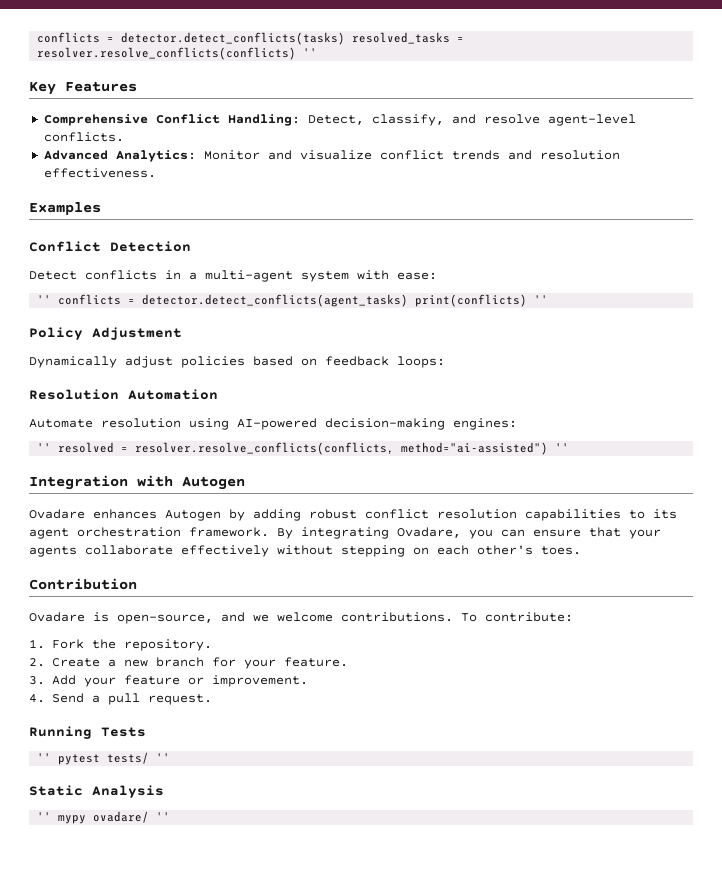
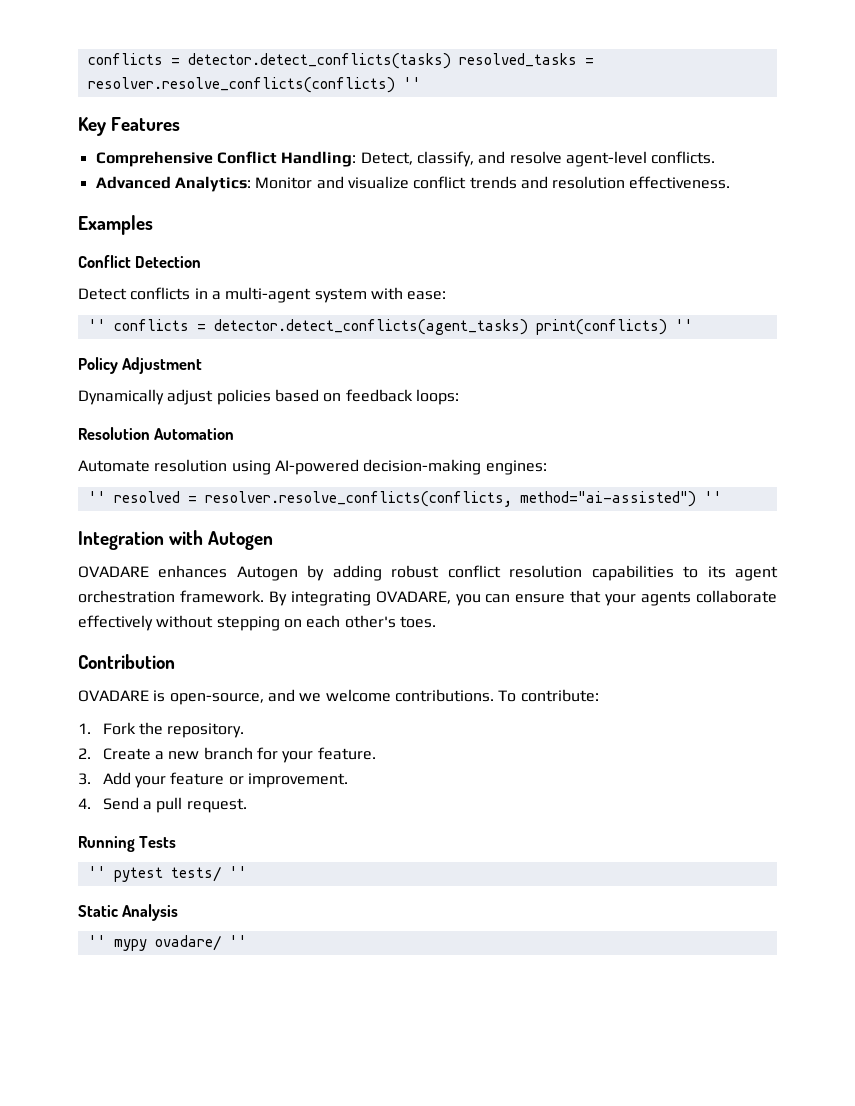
- Ovadare enhances Autogen by adding robust conflict resolution capabilities to its agent orchestration framework.
+ OVADARE enhances Autogen by adding robust conflict resolution capabilities to its agent orchestration framework.
- By integrating Ovadare, you can ensure that your agents collaborate effectively without stepping on each other's toes.
+ By integrating OVADARE, you can ensure that your agents collaborate effectively without stepping on each other's toes.
- Ovadare is open-source, and we welcome contributions.
+ OVADARE is open-source, and we welcome contributions.

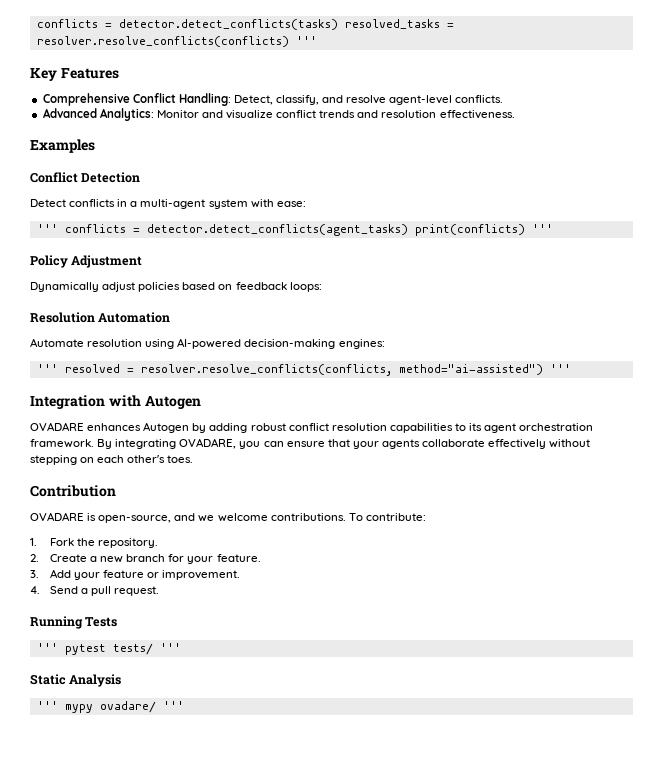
- conflicts = detector.detect_conflicts(tasks) resolved_tasks = resolver.resolve_conflicts(conflicts) ''
+ conflicts = detector.detect_conflicts(tasks) resolved_tasks = resolver.resolve_conflicts(conflicts) '''
- '' conflicts = detector.detect_conflicts(agent_tasks) print(conflicts) ''
+ ''' conflicts = detector.detect_conflicts(agent_tasks) print(conflicts) '''
- '' resolved = resolver.resolve_conflicts(conflicts, method="ai-assisted") ''
+ ''' resolved = resolver.resolve_conflicts(conflicts, method="ai-assisted") '''
- '' pytest tests/ ''
+ ''' pytest tests/ '''
- '' mypy ovadare/ ''
+ ''' mypy ovadare/ '''

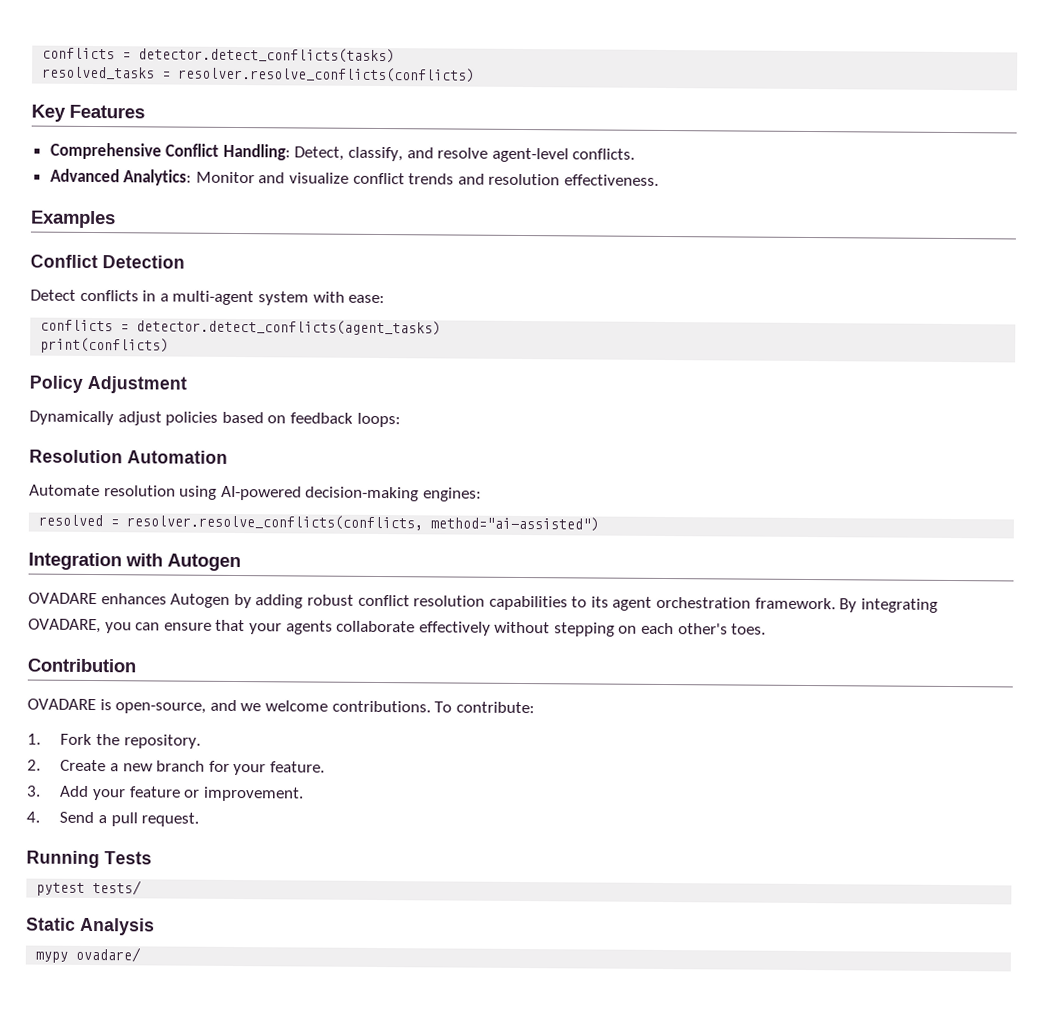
- conflicts = detector.detect_conflicts(tasks) resolved_tasks = resolver.resolve_conflicts(conflicts) '''
+ conflicts = detector.detect_conflicts(tasks)
+ resolved_tasks = resolver.resolve_conflicts(conflicts)
- ''' conflicts = detector.detect_conflicts(agent_tasks) print(conflicts) '''
+ conflicts = detector.detect_conflicts(agent_tasks)
+ print(conflicts)
- ''' resolved = resolver.resolve_conflicts(conflicts, method="ai-assisted") '''
+ resolved = resolver.resolve_conflicts(conflicts, method="ai-assisted")
- ''' pytest tests/ '''
+ pytest tests/
- ''' mypy ovadare/ '''
+ mypy ovadare/

